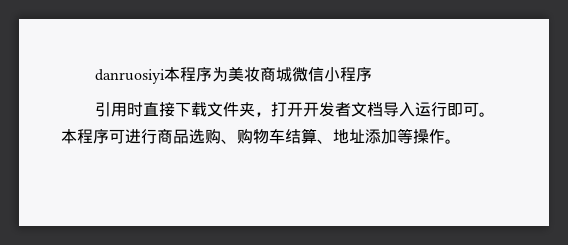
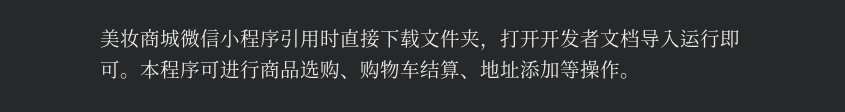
- danruosiyi本程序为美妆商城微信小程序
- 引用时直接下载文件夹，打开开发者文档导入运行即可。
+ 美妆商城微信小程序引用时直接下载文件夹，打开开发者文档导入运行即可。

